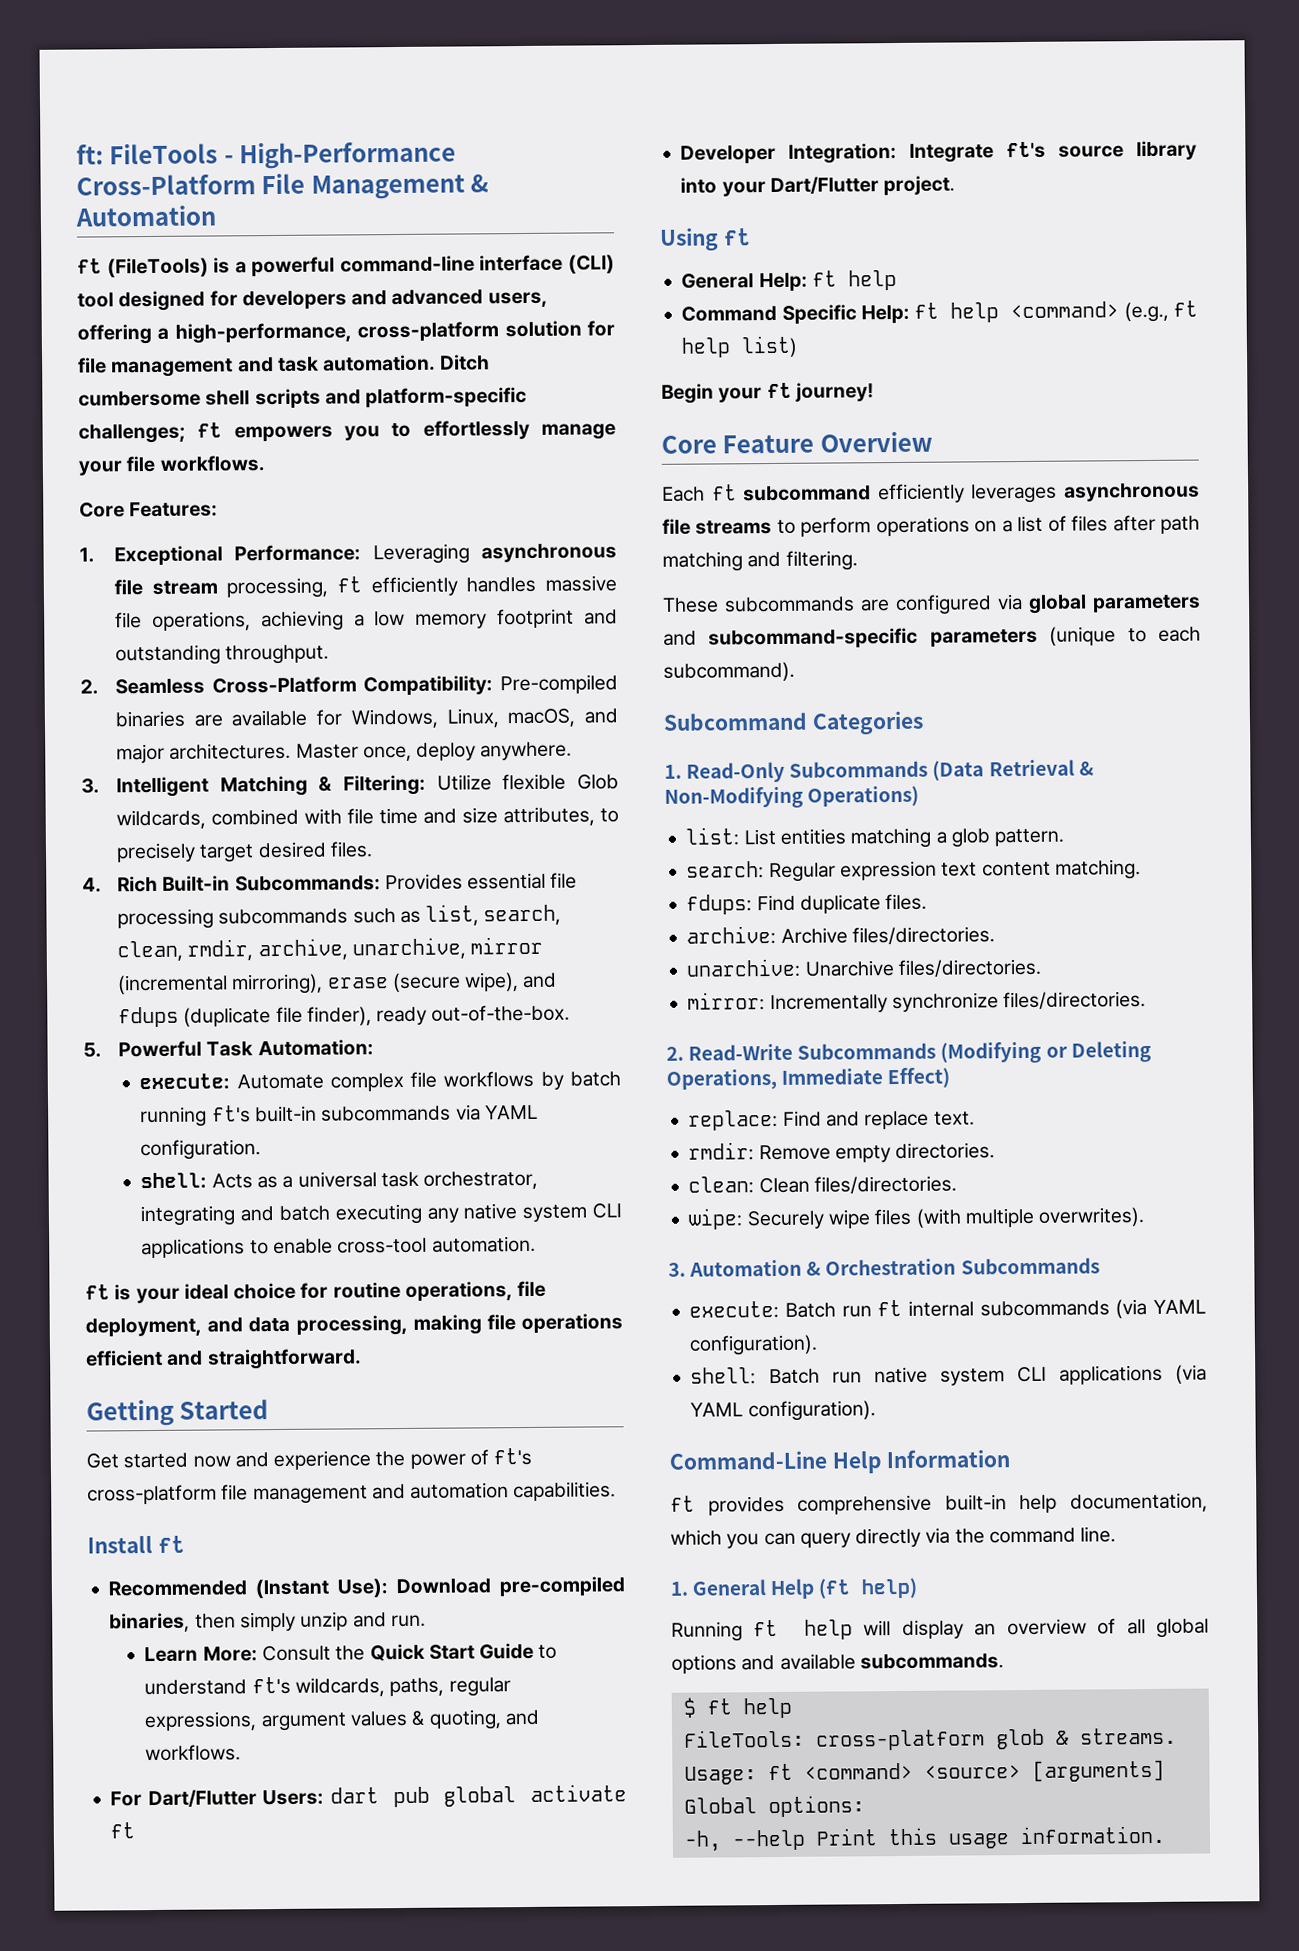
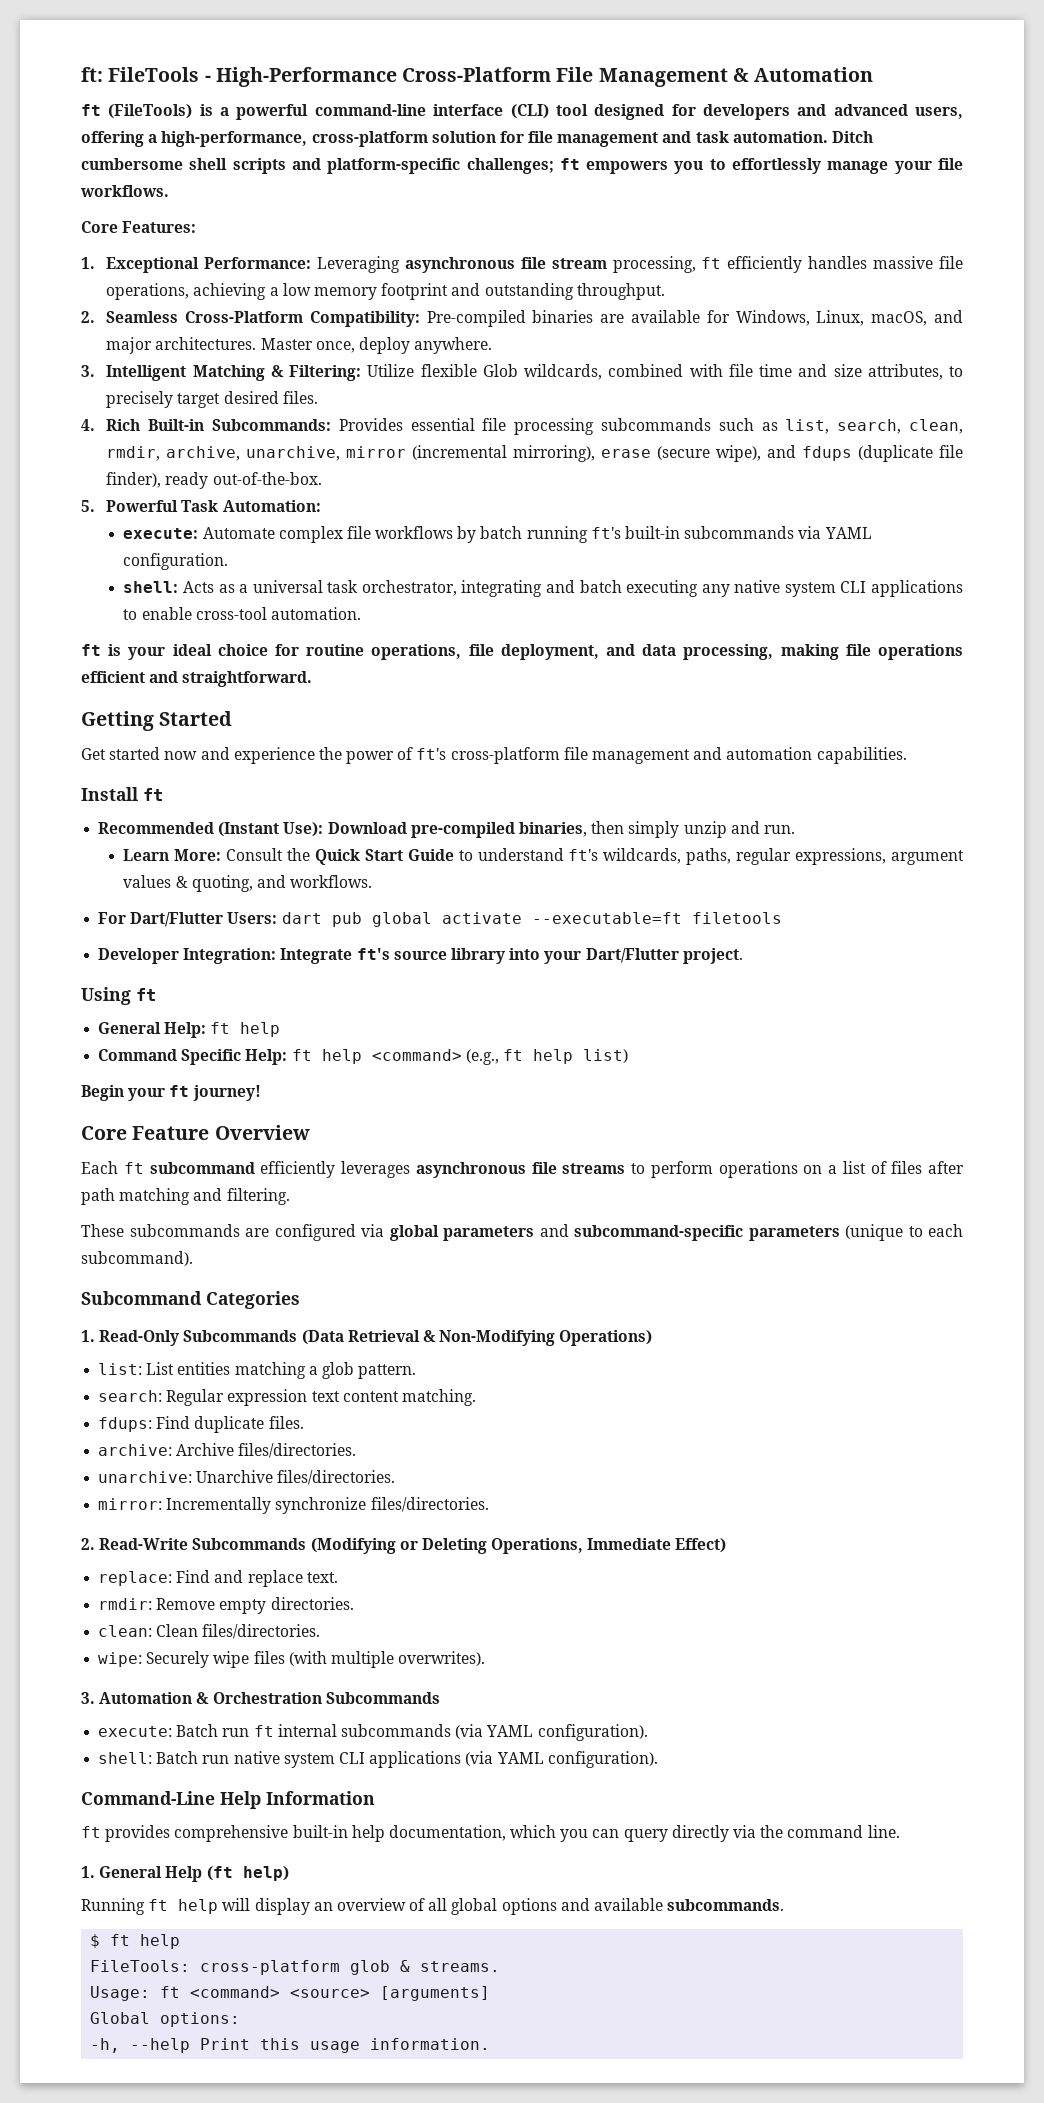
- For Dart/Flutter Users: dart pub global activate ft
+ For Dart/Flutter Users: dart pub global activate --executable=ft filetools

